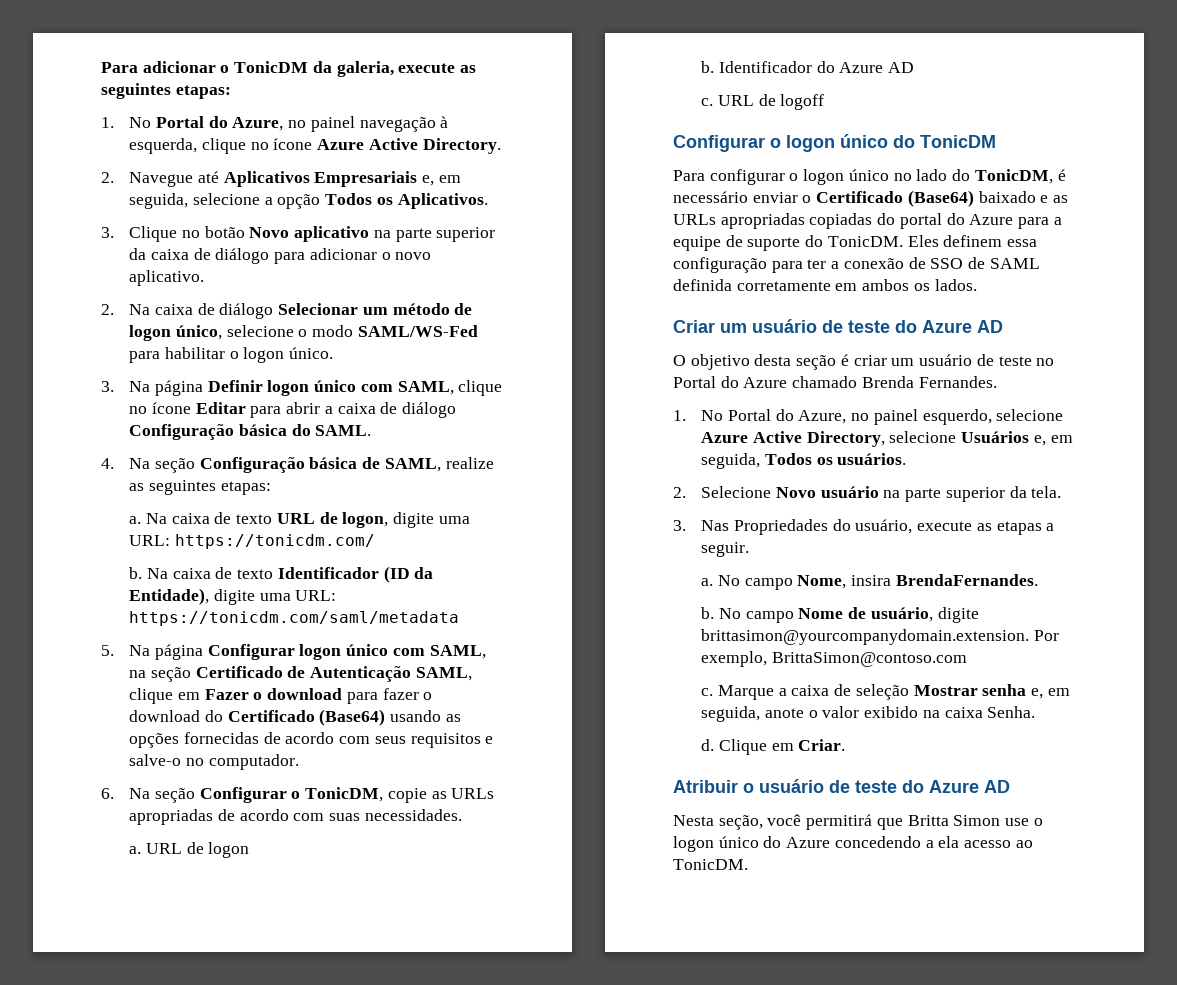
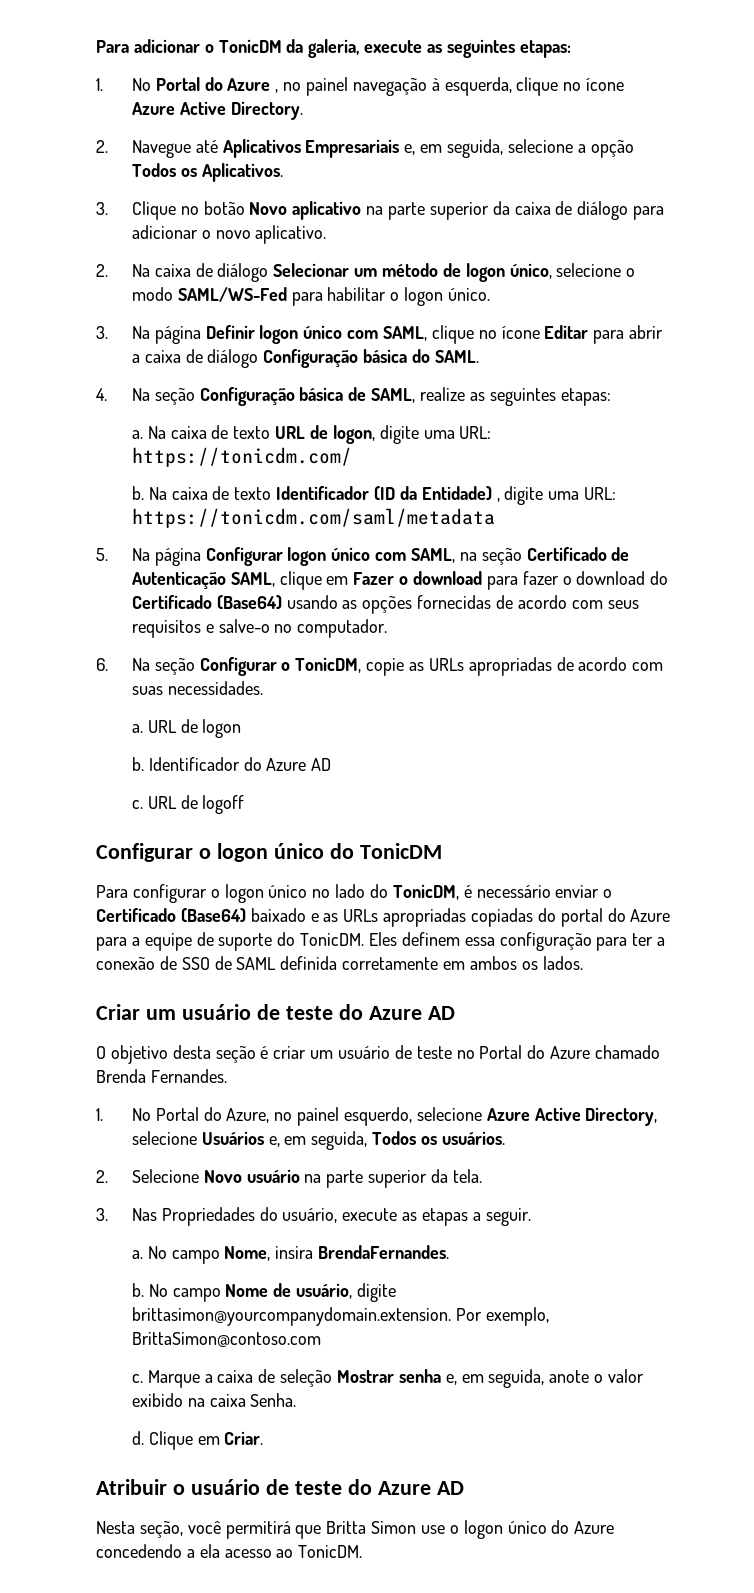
- 1. No Portal do Azure, no painel navegação à esquerda, clique no ícone Azure Active Directory.
+ 1. No Portal do Azure , no painel navegação à esquerda, clique no ícone Azure Active Directory.
- Na caixa de texto Identificador (ID da Entidade), digite uma URL: https://tonicdm.com/saml/metadata
+ Na caixa de texto Identificador (ID da Entidade) , digite uma URL: https://tonicdm.com/saml/metadata

